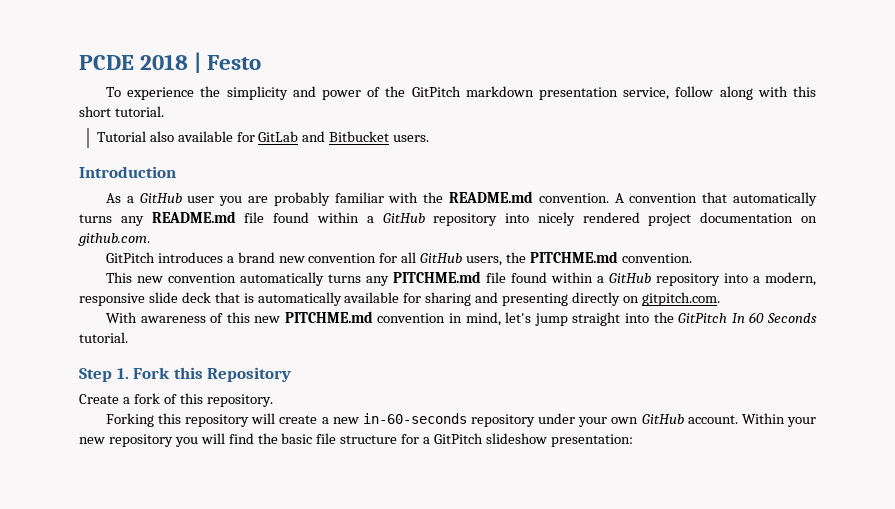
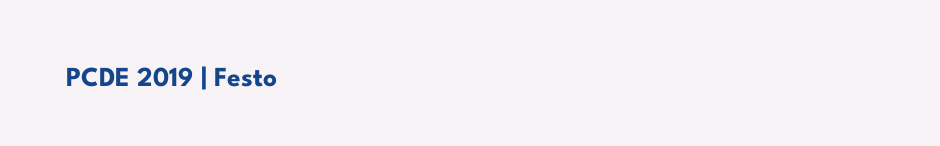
- PCDE 2018 | Festo
+ PCDE 2019 | Festo
- To experience the simplicity and power of the GitPitch markdown presentation service, follow along with this short tutorial.
- Tutorial also available for GitLab and Bitbucket users.
- Introduction
- As a GitHub user you are probably familiar with the README.md convention. A convention that automatically turns any README.md file found within a GitHub repository into nicely rendered project documentation on github.com.
- GitPitch introduces a brand new convention for all GitHub users, the PITCHME.md convention.
- This new convention automatically turns any PITCHME.md file found within a GitHub repository into a modern, responsive slide deck that is automatically available for sharing and presenting directly on gitpitch.com.
- With awareness of this new PITCHME.md convention in mind, let's jump straight into the GitPitch In 60 Seconds tutorial.
- Step 1. Fork this Repository
- Create a fork of this repository.
- Forking this repository will create a new in-60-seconds repository under your own GitHub account. Within your new repository you will find the basic file structure for a GitPitch slideshow presentation:

